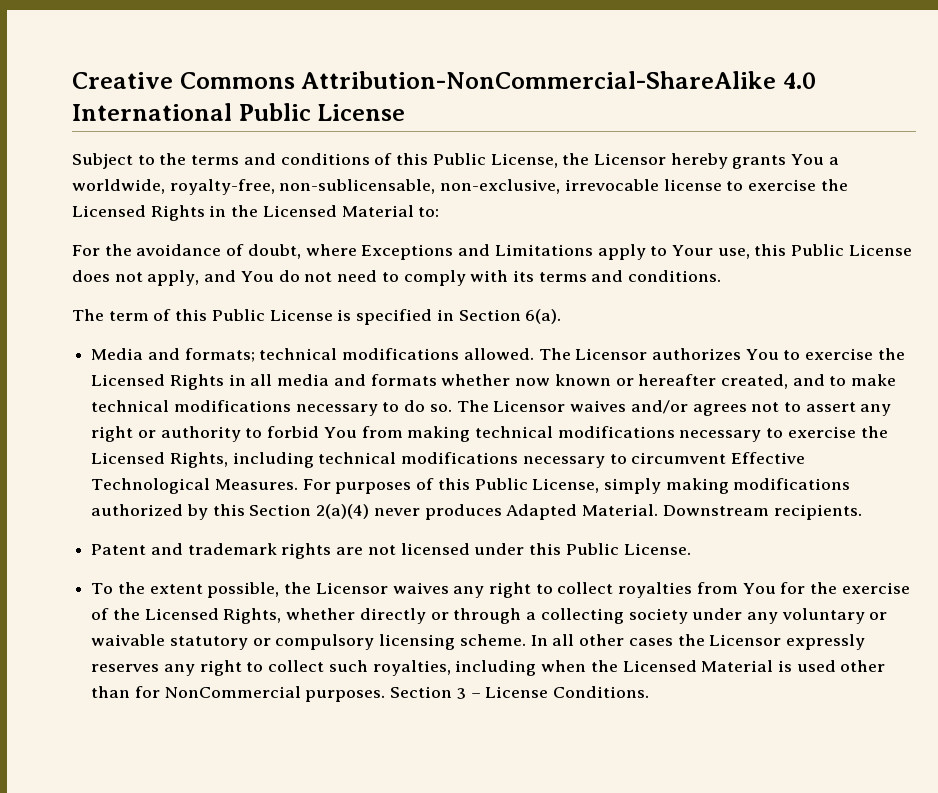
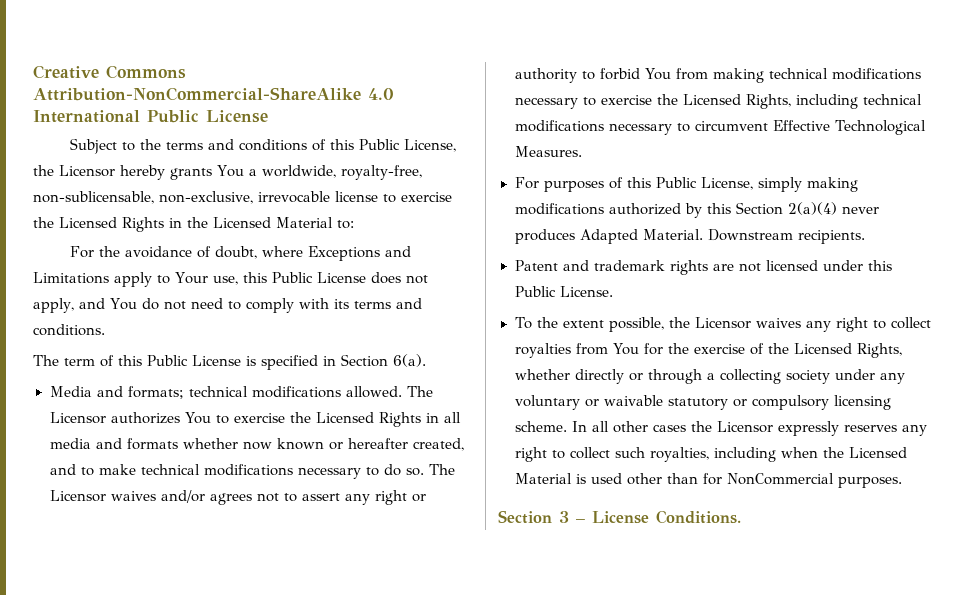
- The Licensor waives and/or agrees not to assert any right or authority to forbid You from making technical modifications necessary to exercise the Licensed Rights, including technical modifications necessary to circumvent Effective Technological Measures. For purposes of this Public License, simply making modifications authorized by this Section 2(a)(4) never produces Adapted Material.
+ The Licensor waives and/or agrees not to assert any right or authority to forbid You from making technical modifications necessary to exercise the Licensed Rights, including technical modifications necessary to circumvent Effective Technological Measures.
+ For purposes of this Public License, simply making modifications authorized by this Section 2(a)(4) never produces Adapted Material.
- In all other cases the Licensor expressly reserves any right to collect such royalties, including when the Licensed Material is used other than for NonCommercial purposes. Section 3 – License Conditions.
+ In all other cases the Licensor expressly reserves any right to collect such royalties, including when the Licensed Material is used other than for NonCommercial purposes.
+ Section 3 – License Conditions.

